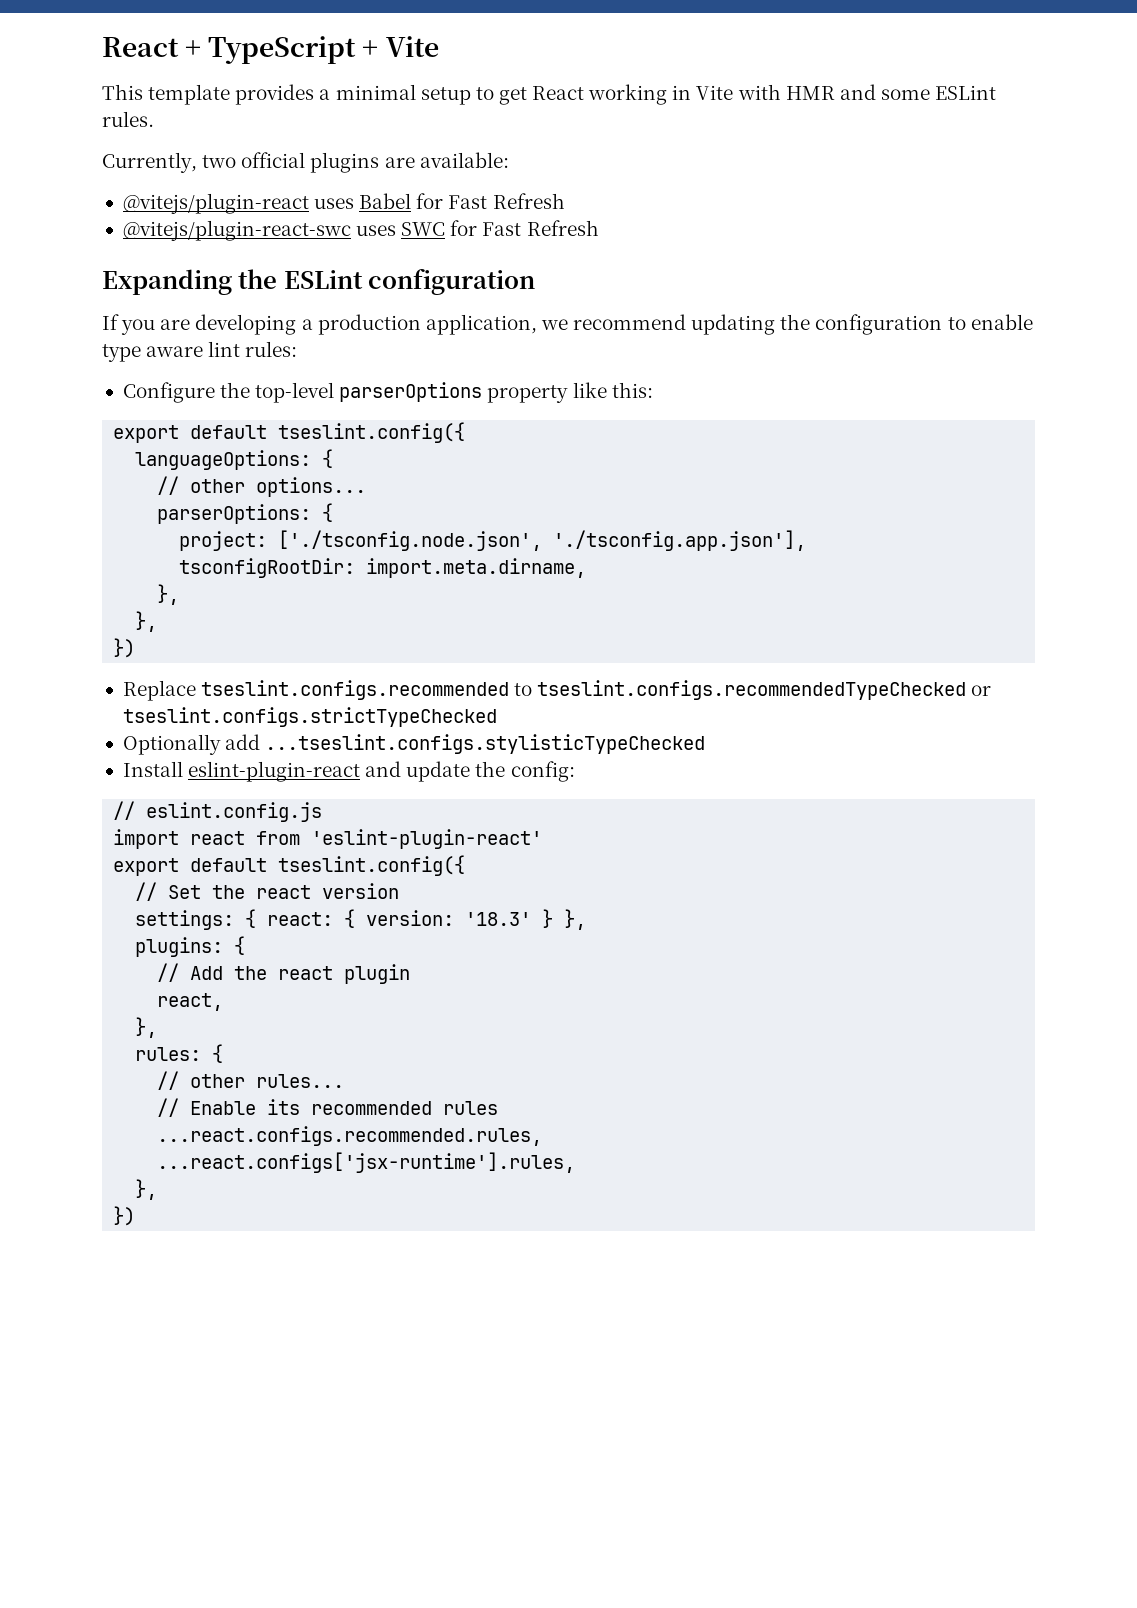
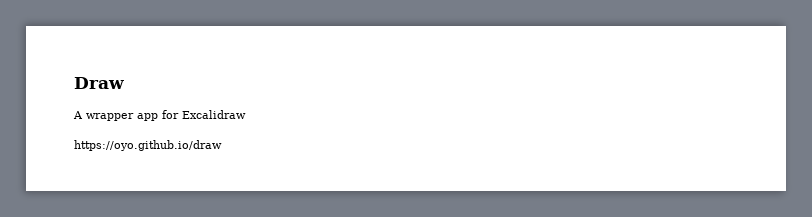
- React + TypeScript + Vite
- This template provides a minimal setup to get React working in Vite with HMR and some ESLint rules.
- Currently, two official plugins are available:
- @vitejs/plugin-react uses Babel for Fast Refresh
- @vitejs/plugin-react-swc uses SWC for Fast Refresh
- Expanding the ESLint configuration
- If you are developing a production application, we recommend updating the configuration to enable type aware lint rules:
- Configure the top-level parserOptions property like this:
- export default tseslint.config({
- languageOptions: {
- // other options...
- parserOptions: {
- project: ['./tsconfig.node.json', './tsconfig.app.json'],
- tsconfigRootDir: import.meta.dirname,
- },
- },
- })
- Replace tseslint.configs.recommended to tseslint.configs.recommendedTypeChecked or tseslint.configs.strictTypeChecked
- Optionally add ...tseslint.configs.stylisticTypeChecked
- Install eslint-plugin-react and update the config:
- // eslint.config.js
- import react from 'eslint-plugin-react'
- export default tseslint.config({
- // Set the react version
- settings: { react: { version: '18.3' } },
- plugins: {
- // Add the react plugin
- react,
- },
- rules: {
- // other rules...
- // Enable its recommended rules
- ...react.configs.recommended.rules,
- ...react.configs['jsx-runtime'].rules,
- },
- })
+ Draw
+ A wrapper app for Excalidraw
+ https://oyo.github.io/draw

